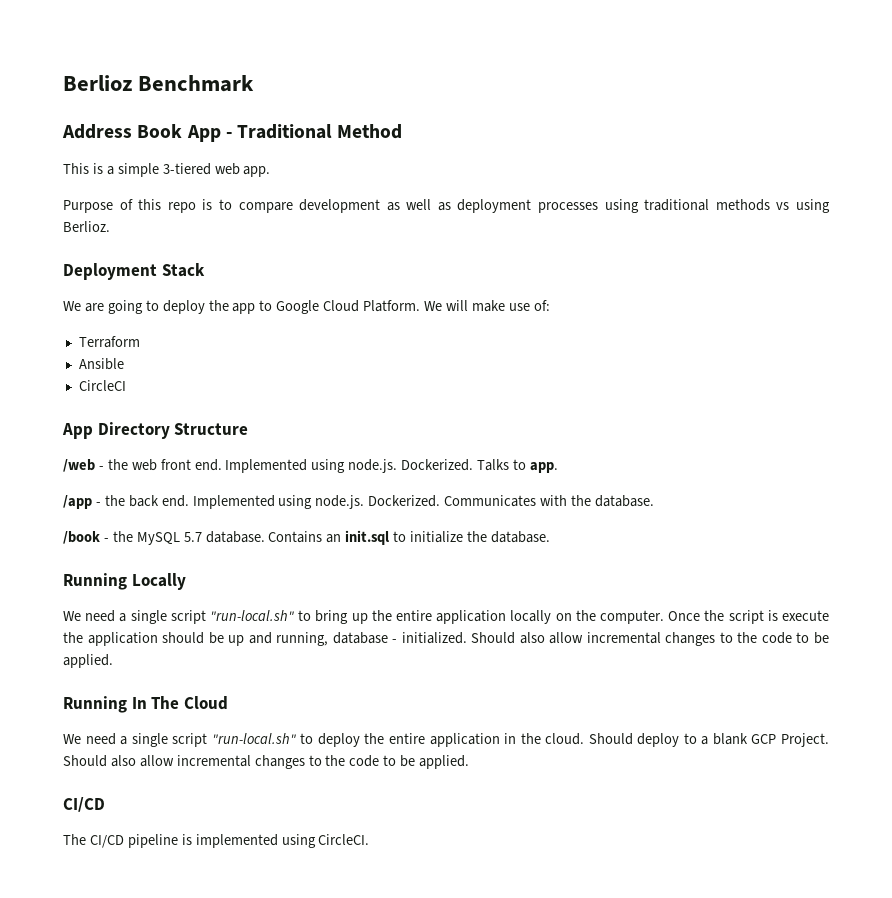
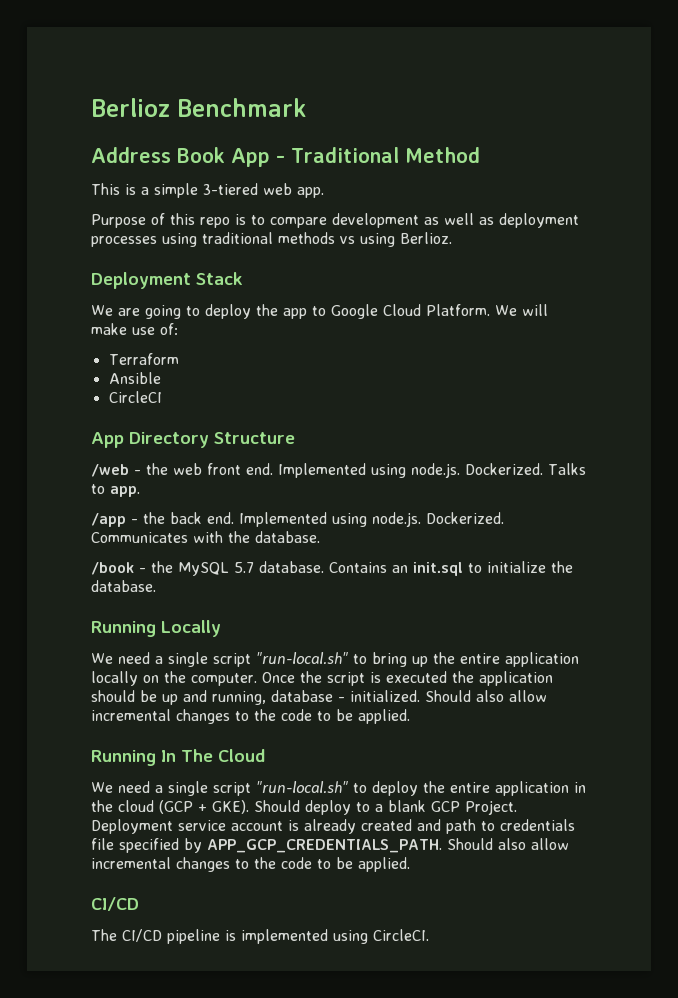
- Once the script is execute the application should be up and running, database - initialized.
+ Once the script is executed the application should be up and running, database - initialized.
- We need a single script "run-local.sh" to deploy the entire application in the cloud.
+ We need a single script "run-local.sh" to deploy the entire application in the cloud (GCP + GKE).
+ Deployment service account is already created and path to credentials file specified by APP_GCP_CREDENTIALS_PATH.

